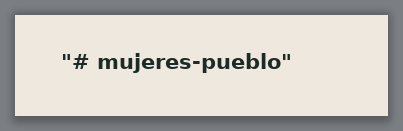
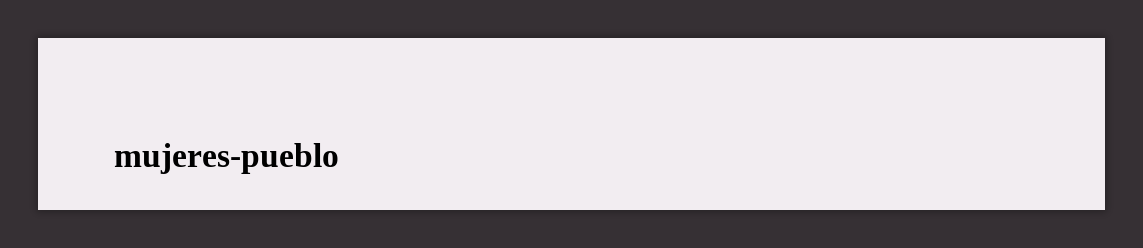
- "# mujeres-pueblo"
+ mujeres-pueblo

